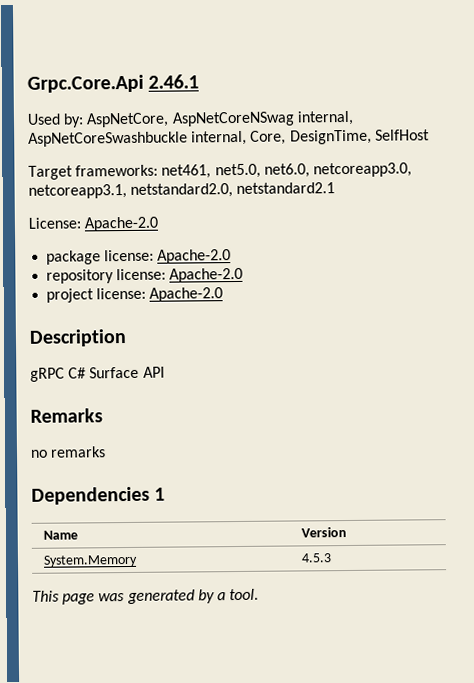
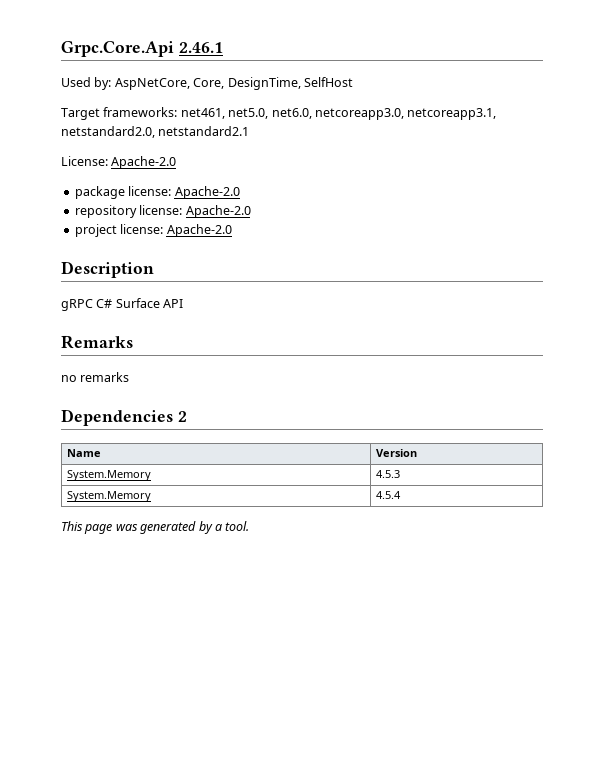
- Used by: AspNetCore, AspNetCoreNSwag internal, AspNetCoreSwashbuckle internal, Core, DesignTime, SelfHost
+ Used by: AspNetCore, Core, DesignTime, SelfHost
- Dependencies 1
+ Dependencies 2
+ System.Memory | 4.5.4

